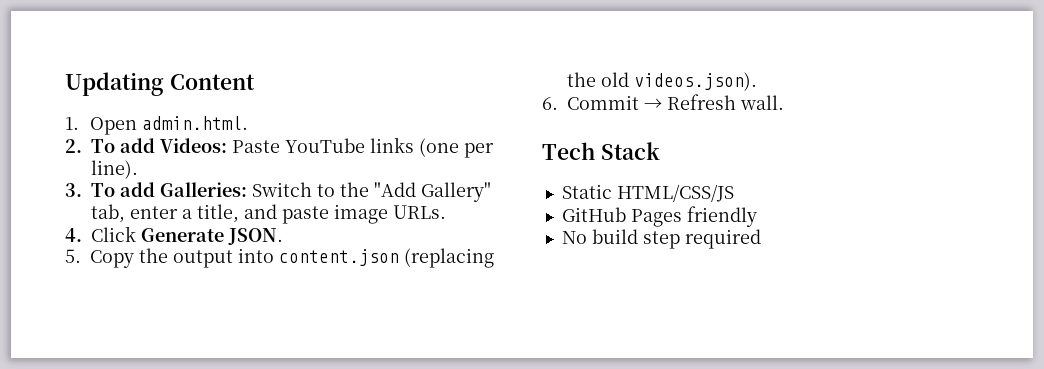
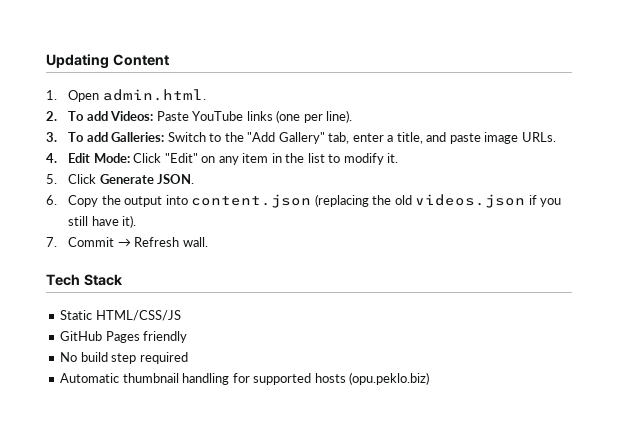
- 4. Click Generate JSON.
+ 4. Edit Mode: Click "Edit" on any item in the list to modify it.
+ 5. Click Generate JSON.
- 5. Copy the output into content.json (replacing the old videos.json).
- 6. Commit → Refresh wall.
+ 6. Copy the output into content.json (replacing the old videos.json if you still have it).
+ 7. Commit → Refresh wall.
+ Automatic thumbnail handling for supported hosts (opu.peklo.biz)

